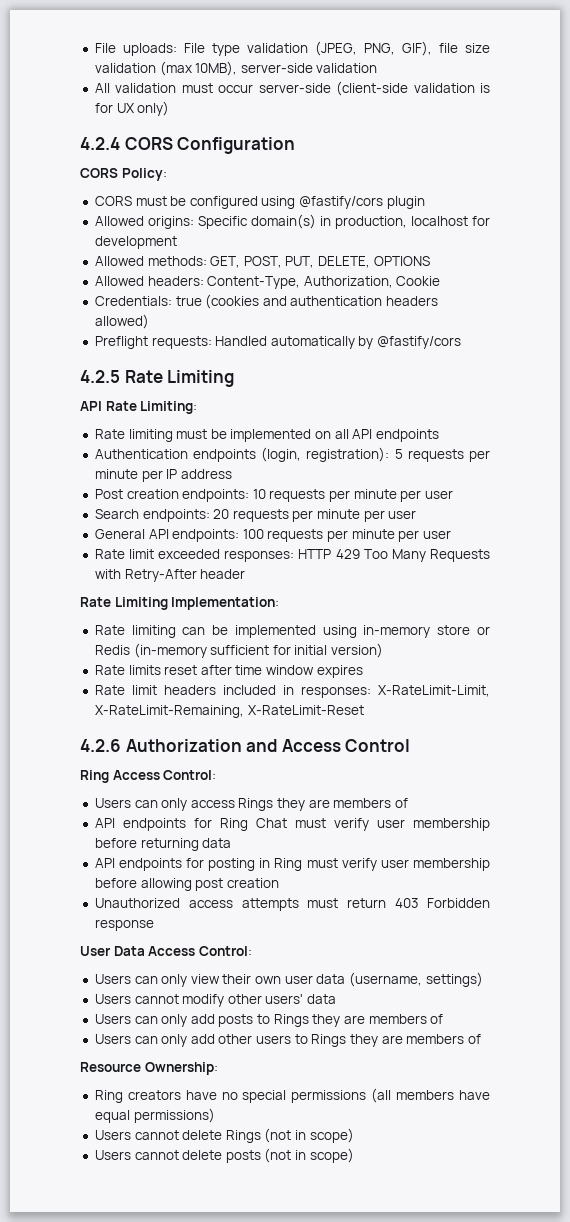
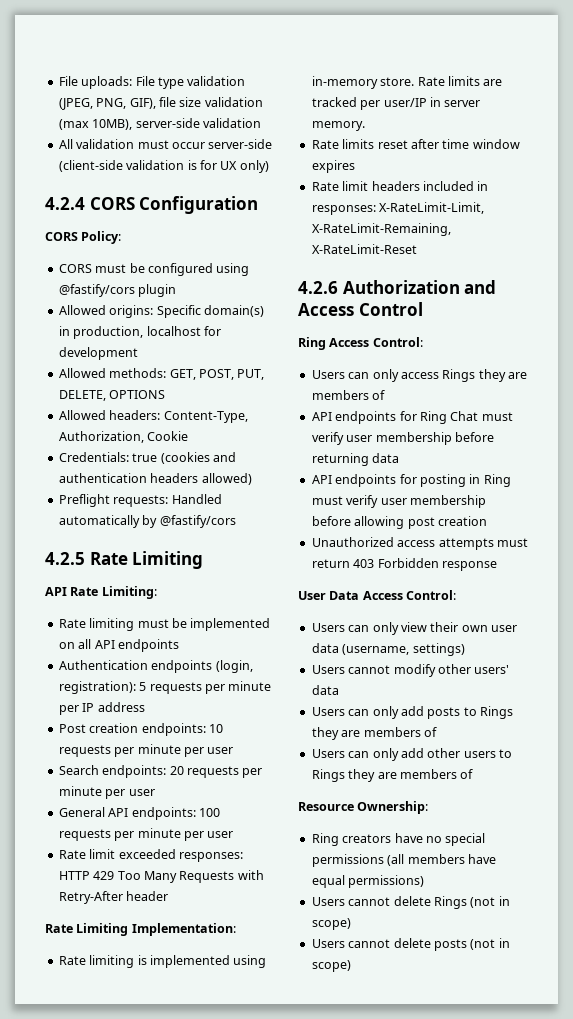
- Rate limiting can be implemented using in-memory store or Redis (in-memory sufficient for initial version)
+ Rate limiting is implemented using in-memory store. Rate limits are tracked per user/IP in server memory.

